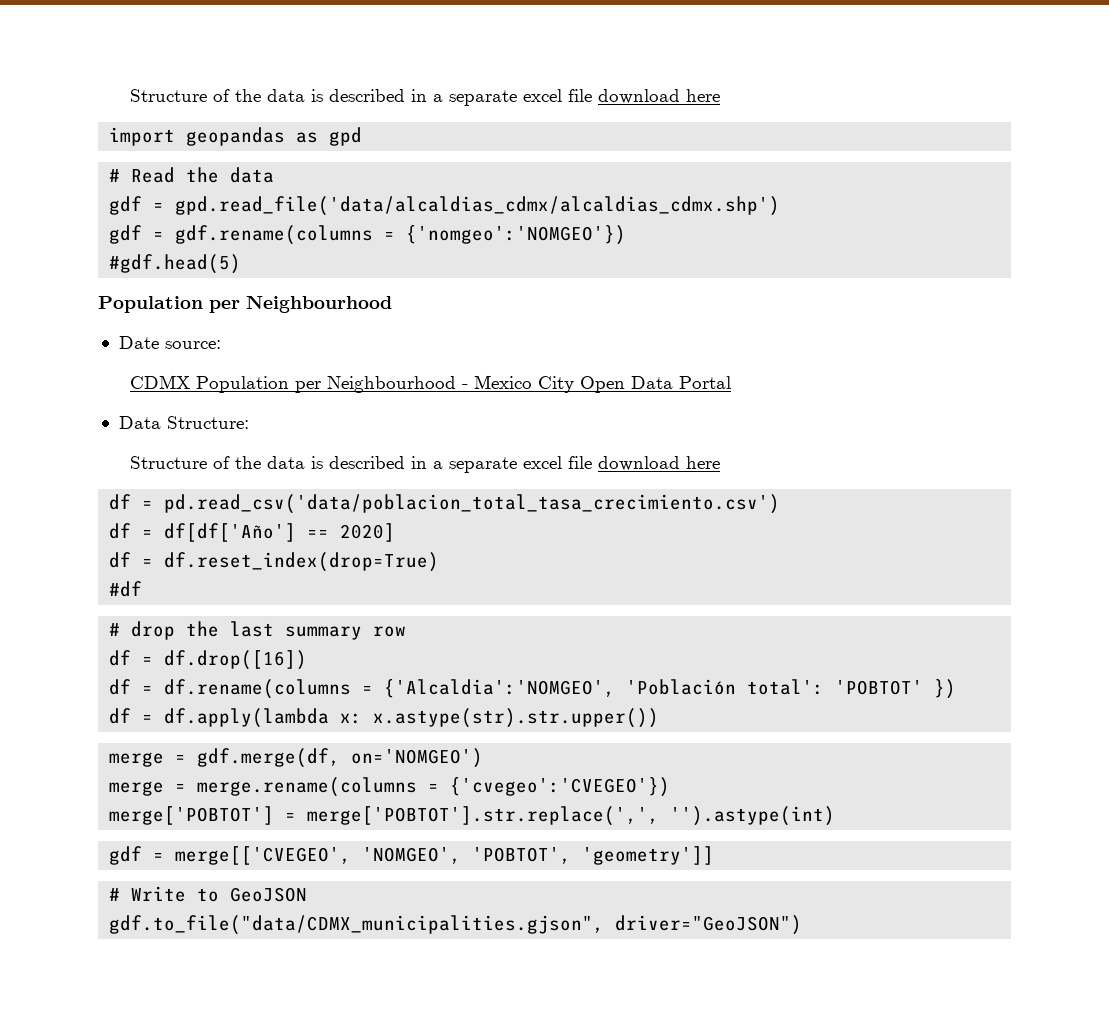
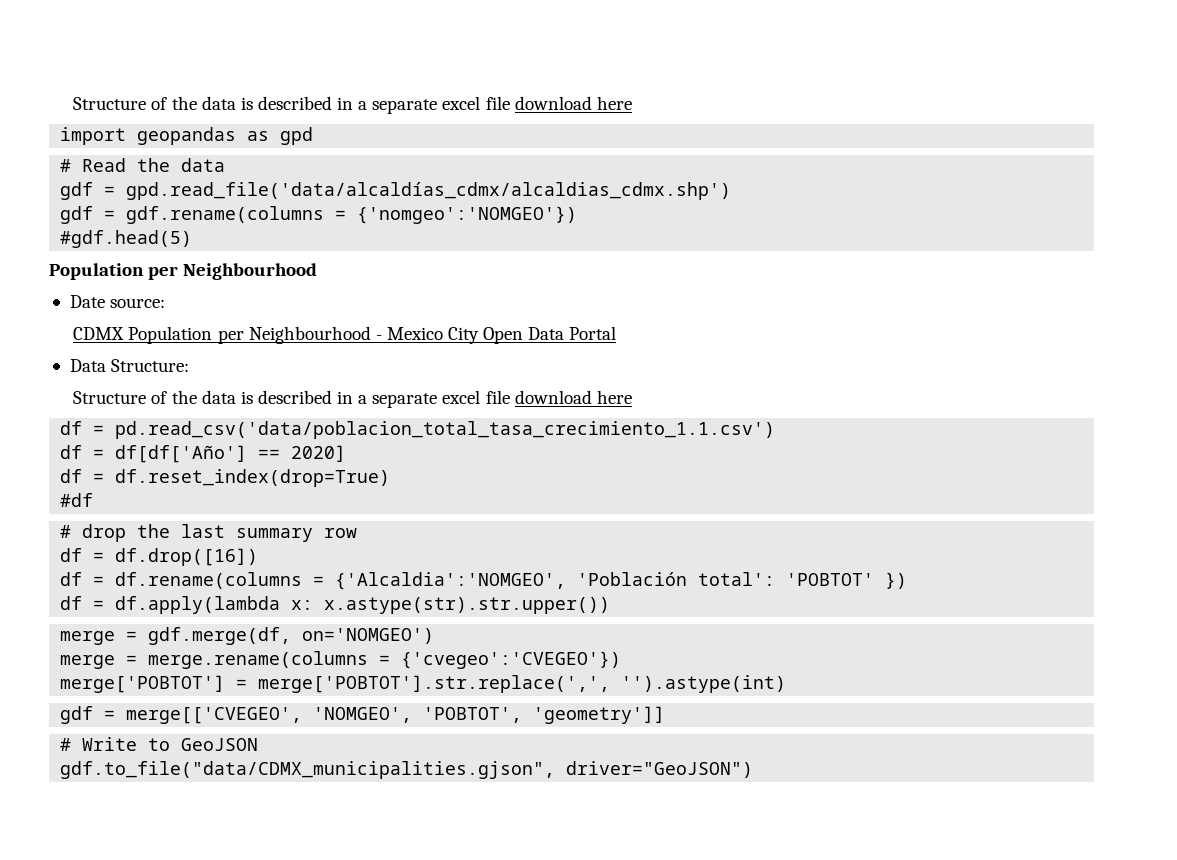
- gdf = gpd.read_file('data/alcaldias_cdmx/alcaldias_cdmx.shp')
+ gdf = gpd.read_file('data/alcaldías_cdmx/alcaldias_cdmx.shp')
- df = pd.read_csv('data/poblacion_total_tasa_crecimiento.csv')
+ df = pd.read_csv('data/poblacion_total_tasa_crecimiento_1.1.csv')

